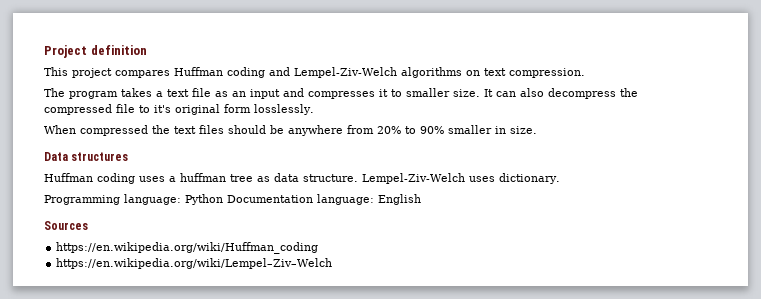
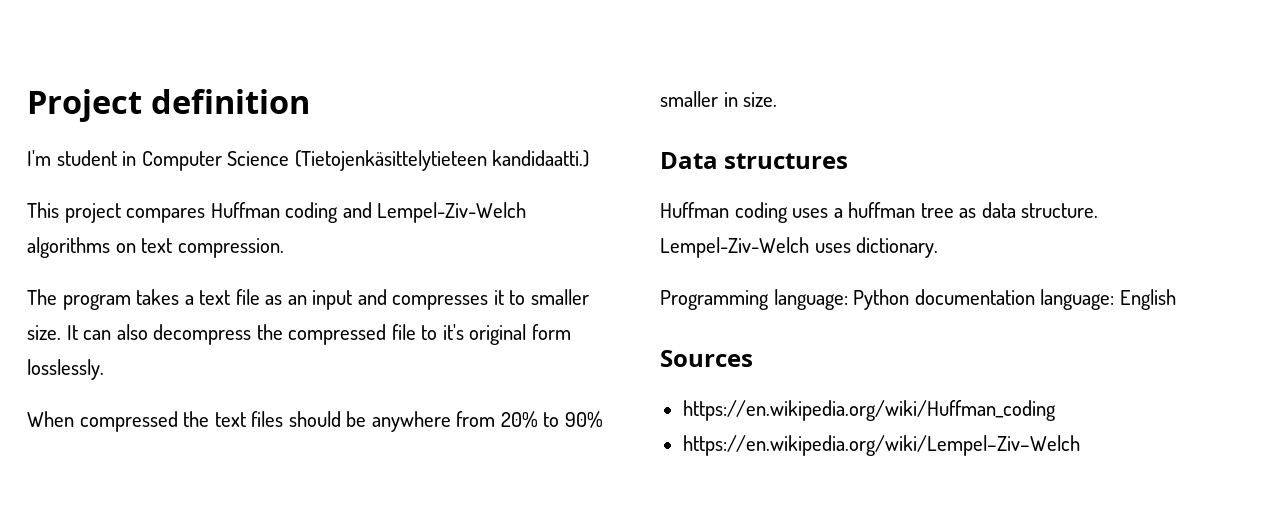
+ I'm student in Computer Science (Tietojenkäsittelytieteen kandidaatti.)
- Programming language: Python Documentation language: English
+ Programming language: Python documentation language: English

